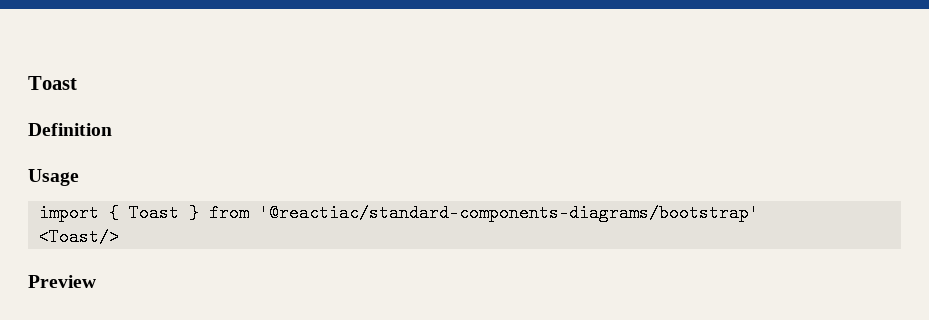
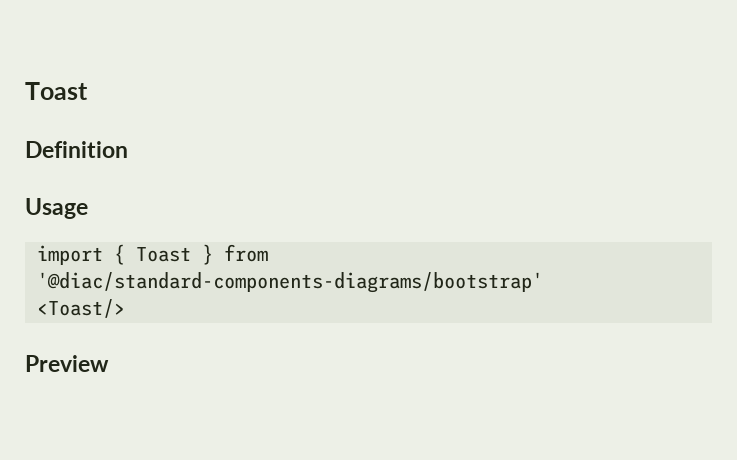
- import { Toast } from '@reactiac/standard-components-diagrams/bootstrap'
+ import { Toast } from '@diac/standard-components-diagrams/bootstrap'

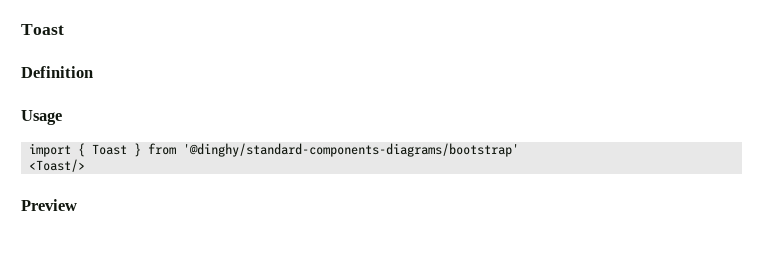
- import { Toast } from '@diac/standard-components-diagrams/bootstrap'
+ import { Toast } from '@dinghy/standard-components-diagrams/bootstrap'

